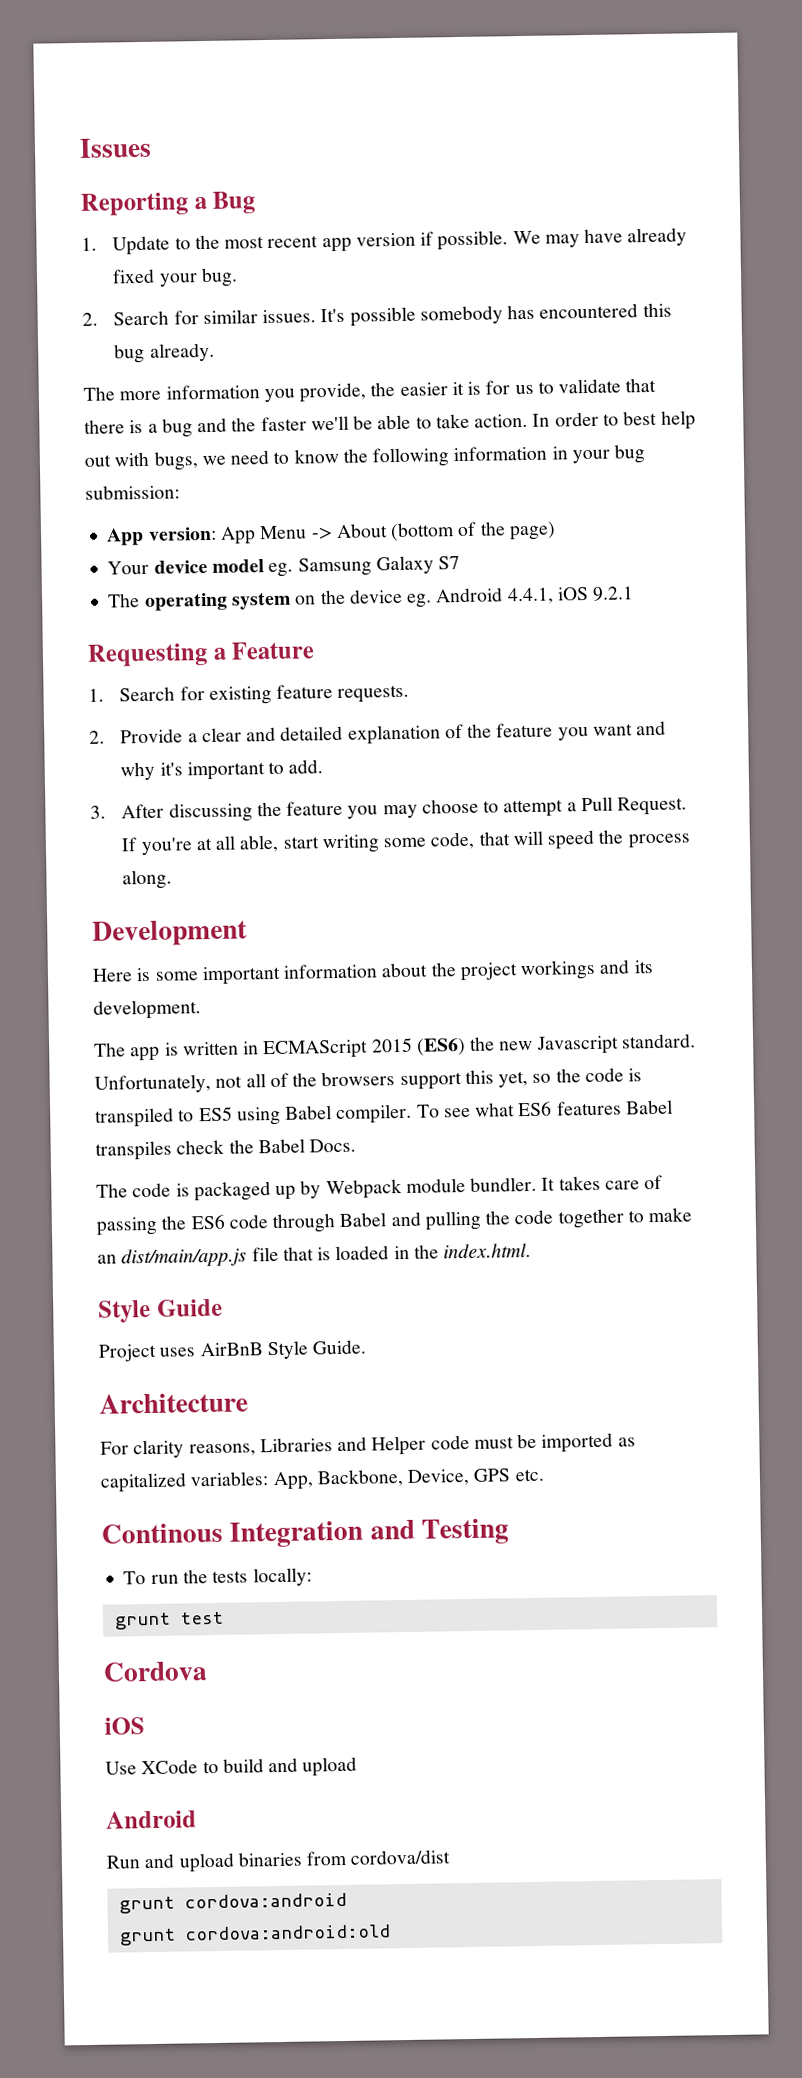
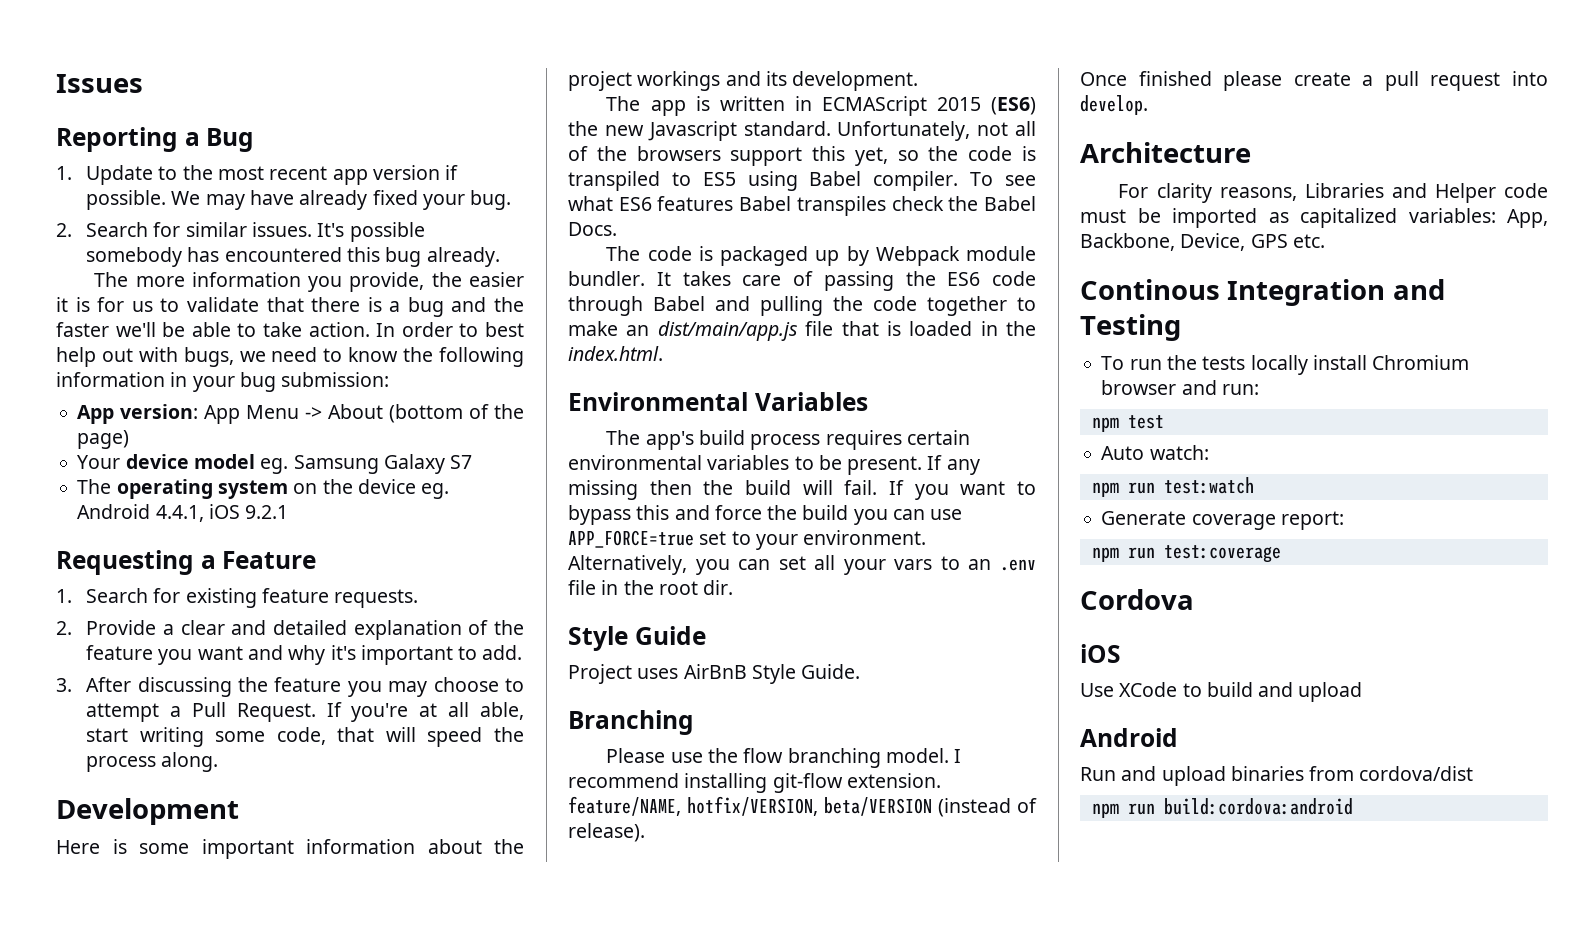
+ Environmental Variables
+ The app's build process requires certain environmental variables to be present. If any missing then the build will fail. If you want to bypass this and force the build you can use APP_FORCE=true set to your environment. Alternatively, you can set all your vars to an .env file in the root dir.
+ Branching
+ Please use the flow branching model. I recommend installing git-flow extension. feature/NAME, hotfix/VERSION, beta/VERSION (instead of release).
+ Once finished please create a pull request into develop.
- To run the tests locally:
- grunt test
+ To run the tests locally install Chromium browser and run:
+ npm test
+ Auto watch:
+ npm run test:watch
+ Generate coverage report:
+ npm run test:coverage
- grunt cordova:android
- grunt cordova:android:old
+ npm run build:cordova:android

